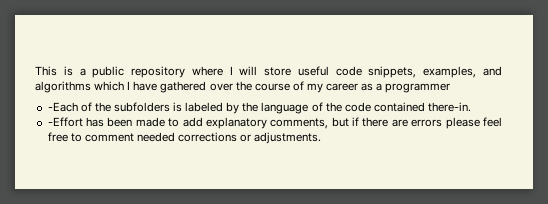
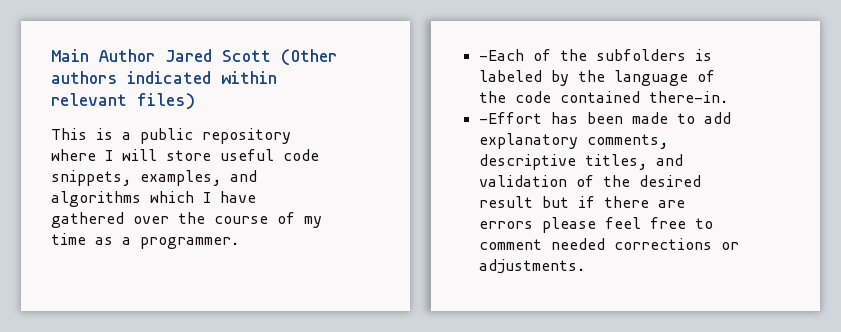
+ Main Author Jared Scott (Other authors indicated within relevant files)
- This is a public repository where I will store useful code snippets, examples, and algorithms which I have gathered over the course of my career as a programmer
+ This is a public repository where I will store useful code snippets, examples, and algorithms which I have gathered over the course of my time as a programmer.
- -Effort has been made to add explanatory comments, but if there are errors please feel free to comment needed corrections or adjustments.
+ -Effort has been made to add explanatory comments, descriptive titles, and validation of the desired result but if there are errors please feel free to comment needed corrections or adjustments.

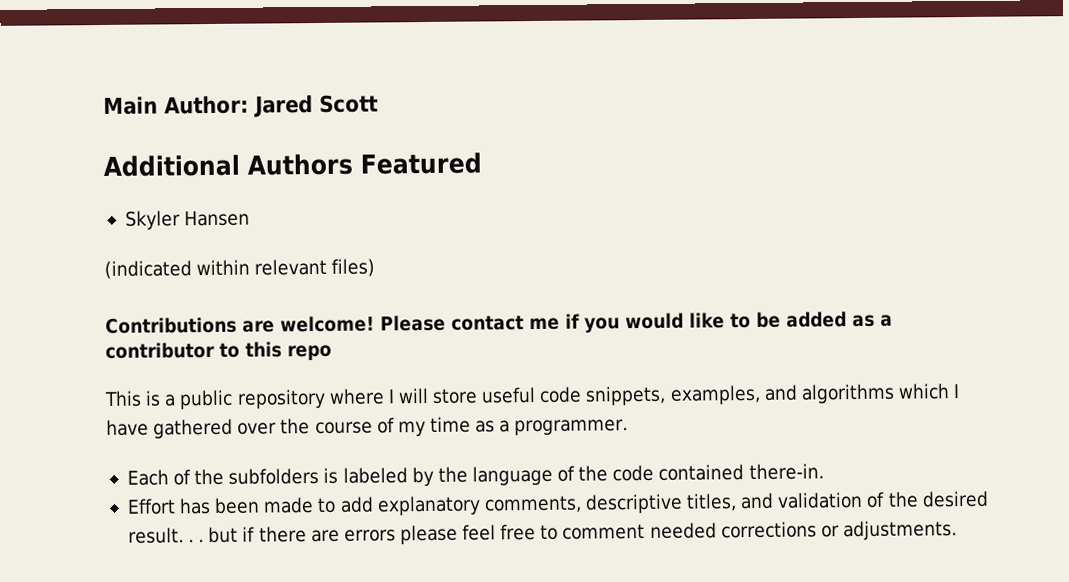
- Main Author Jared Scott (Other authors indicated within relevant files)
+ Main Author: Jared Scott
+ Additional Authors Featured
+ Skyler Hansen
+ (indicated within relevant files)
+ Contributions are welcome! Please contact me if you would like to be added as a contributor to this repo
- -Each of the subfolders is labeled by the language of the code contained there-in.
+ Each of the subfolders is labeled by the language of the code contained there-in.
- -Effort has been made to add explanatory comments, descriptive titles, and validation of the desired result but if there are errors please feel free to comment needed corrections or adjustments.
+ Effort has been made to add explanatory comments, descriptive titles, and validation of the desired result. . . but if there are errors please feel free to comment needed corrections or adjustments.

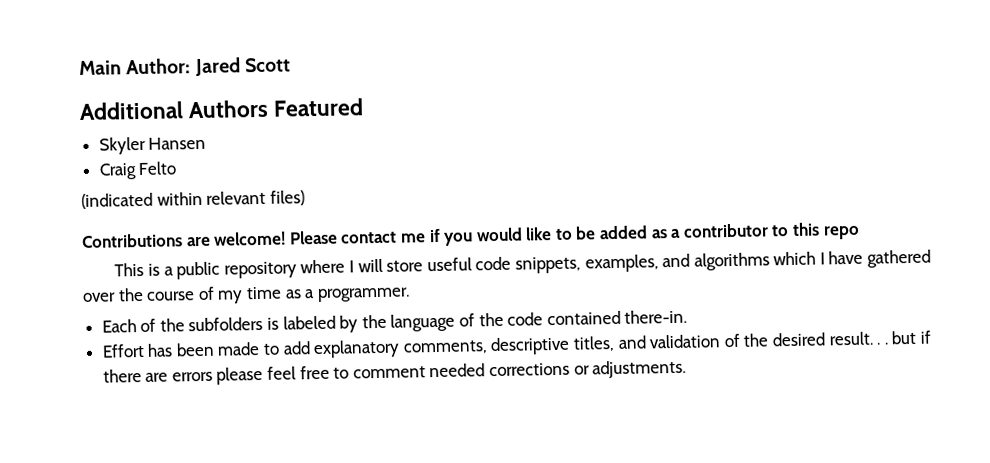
+ Craig Felto

